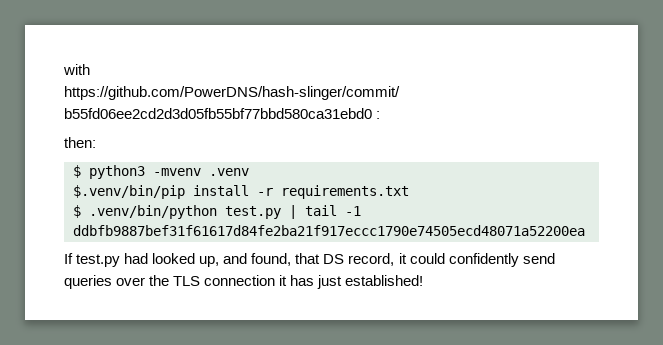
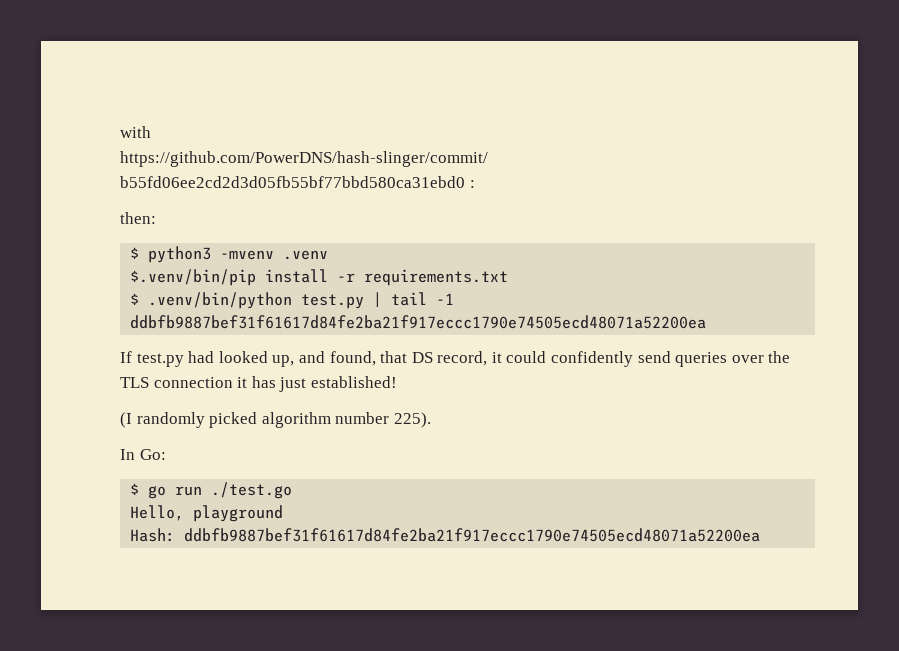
+ (I randomly picked algorithm number 225).
+ In Go:
+ $ go run ./test.go
+ Hello, playground
+ Hash: ddbfb9887bef31f61617d84fe2ba21f917eccc1790e74505ecd48071a52200ea

